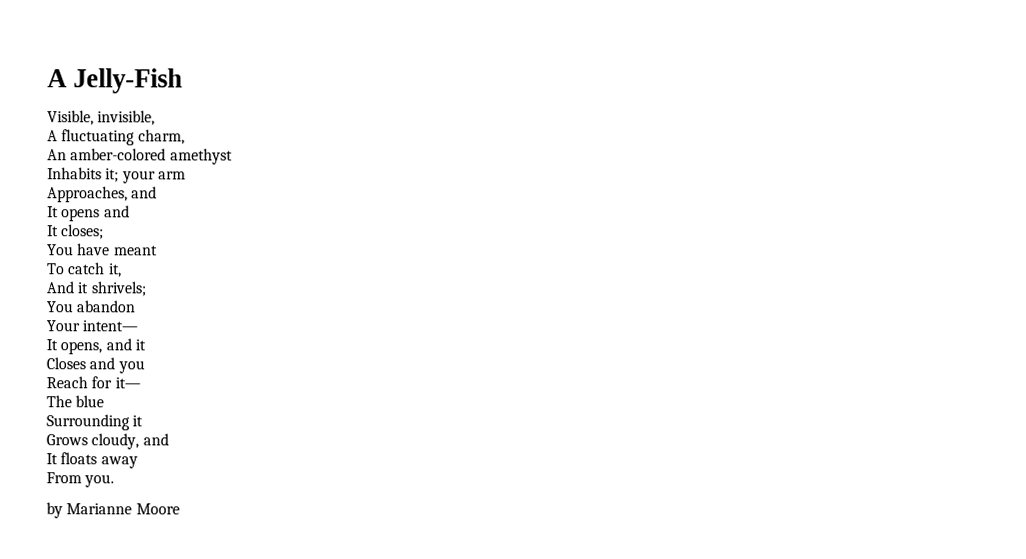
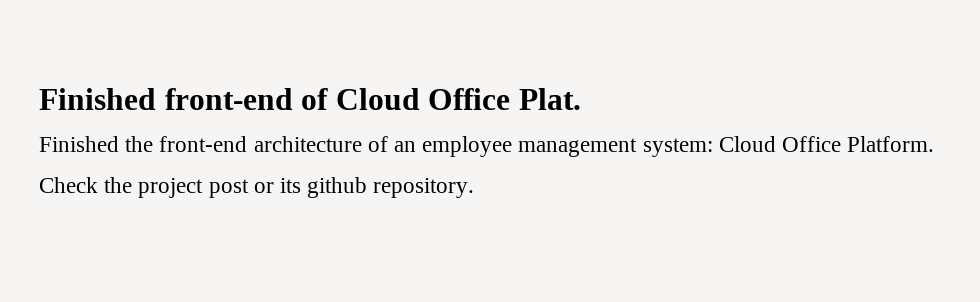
- A Jelly-Fish
- Visible, invisible,
- A fluctuating charm,
- An amber-colored amethyst
- Inhabits it; your arm
- Approaches, and
- It opens and
- It closes;
- You have meant
- To catch it,
- And it shrivels;
- You abandon
- Your intent—
- It opens, and it
- Closes and you
- Reach for it—
- The blue
- Surrounding it
- Grows cloudy, and
- It floats away
- From you.
- by Marianne Moore
+ Finished front-end of Cloud Office Plat.
+ Finished the front-end architecture of an employee management system: Cloud Office Platform.
+ Check the project post or its github repository.

